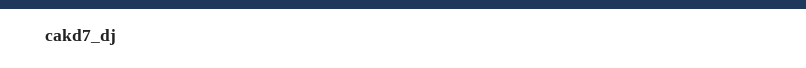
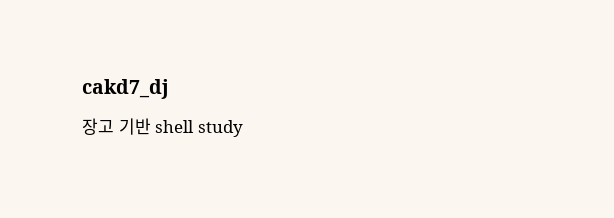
+ 장고 기반 shell study

